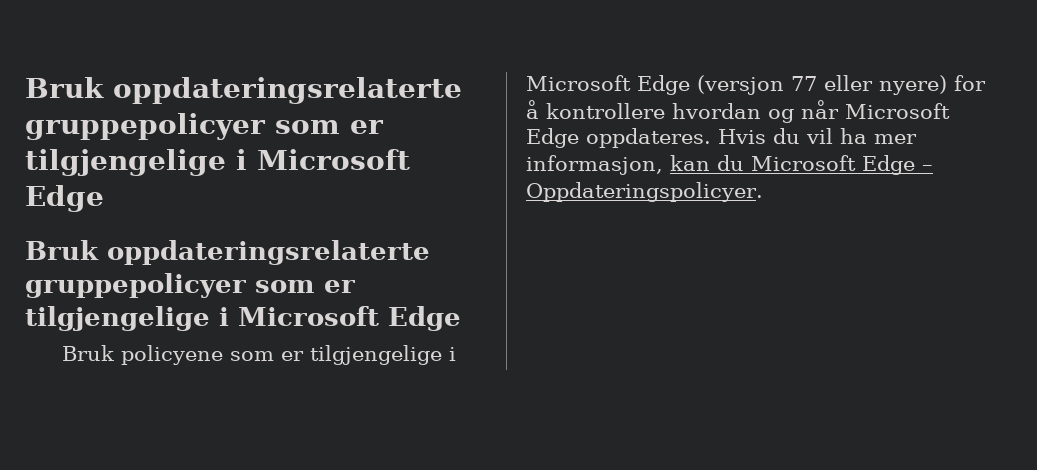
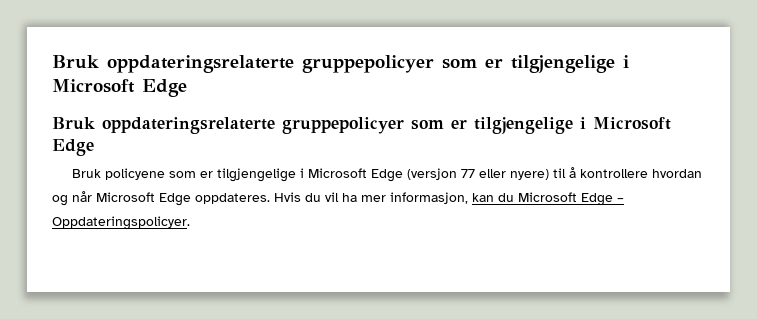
- Bruk policyene som er tilgjengelige i Microsoft Edge (versjon 77 eller nyere) for å kontrollere hvordan og når Microsoft Edge oppdateres.
+ Bruk policyene som er tilgjengelige i Microsoft Edge (versjon 77 eller nyere) til å kontrollere hvordan og når Microsoft Edge oppdateres.

